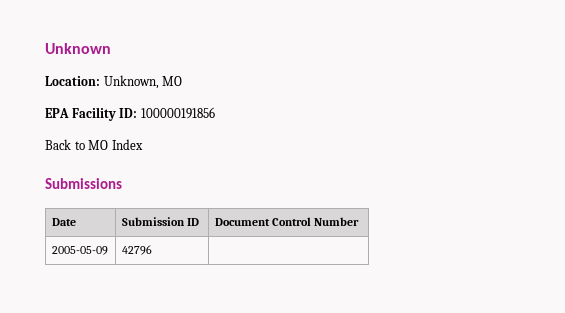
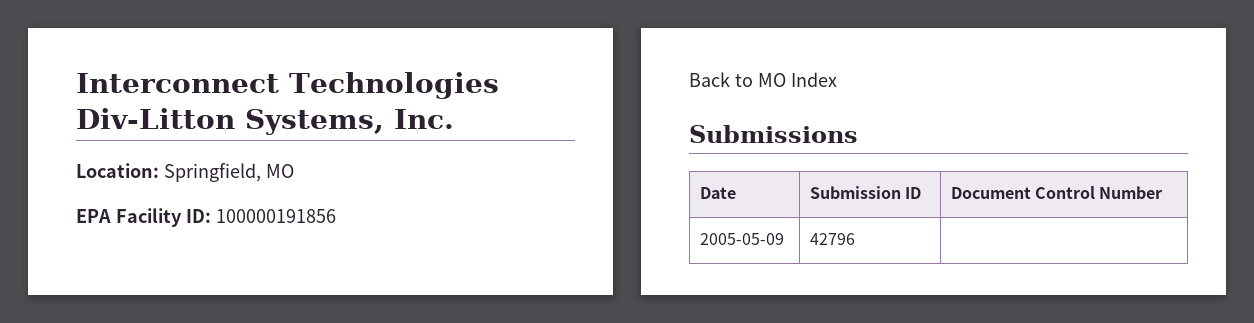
- Unknown
+ Interconnect Technologies Div-Litton Systems, Inc.
- Location: Unknown, MO
+ Location: Springfield, MO

